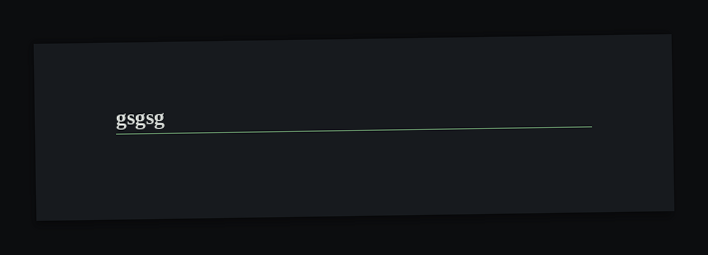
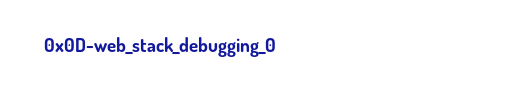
- gsgsg
+ 0x0D-web_stack_debugging_0

